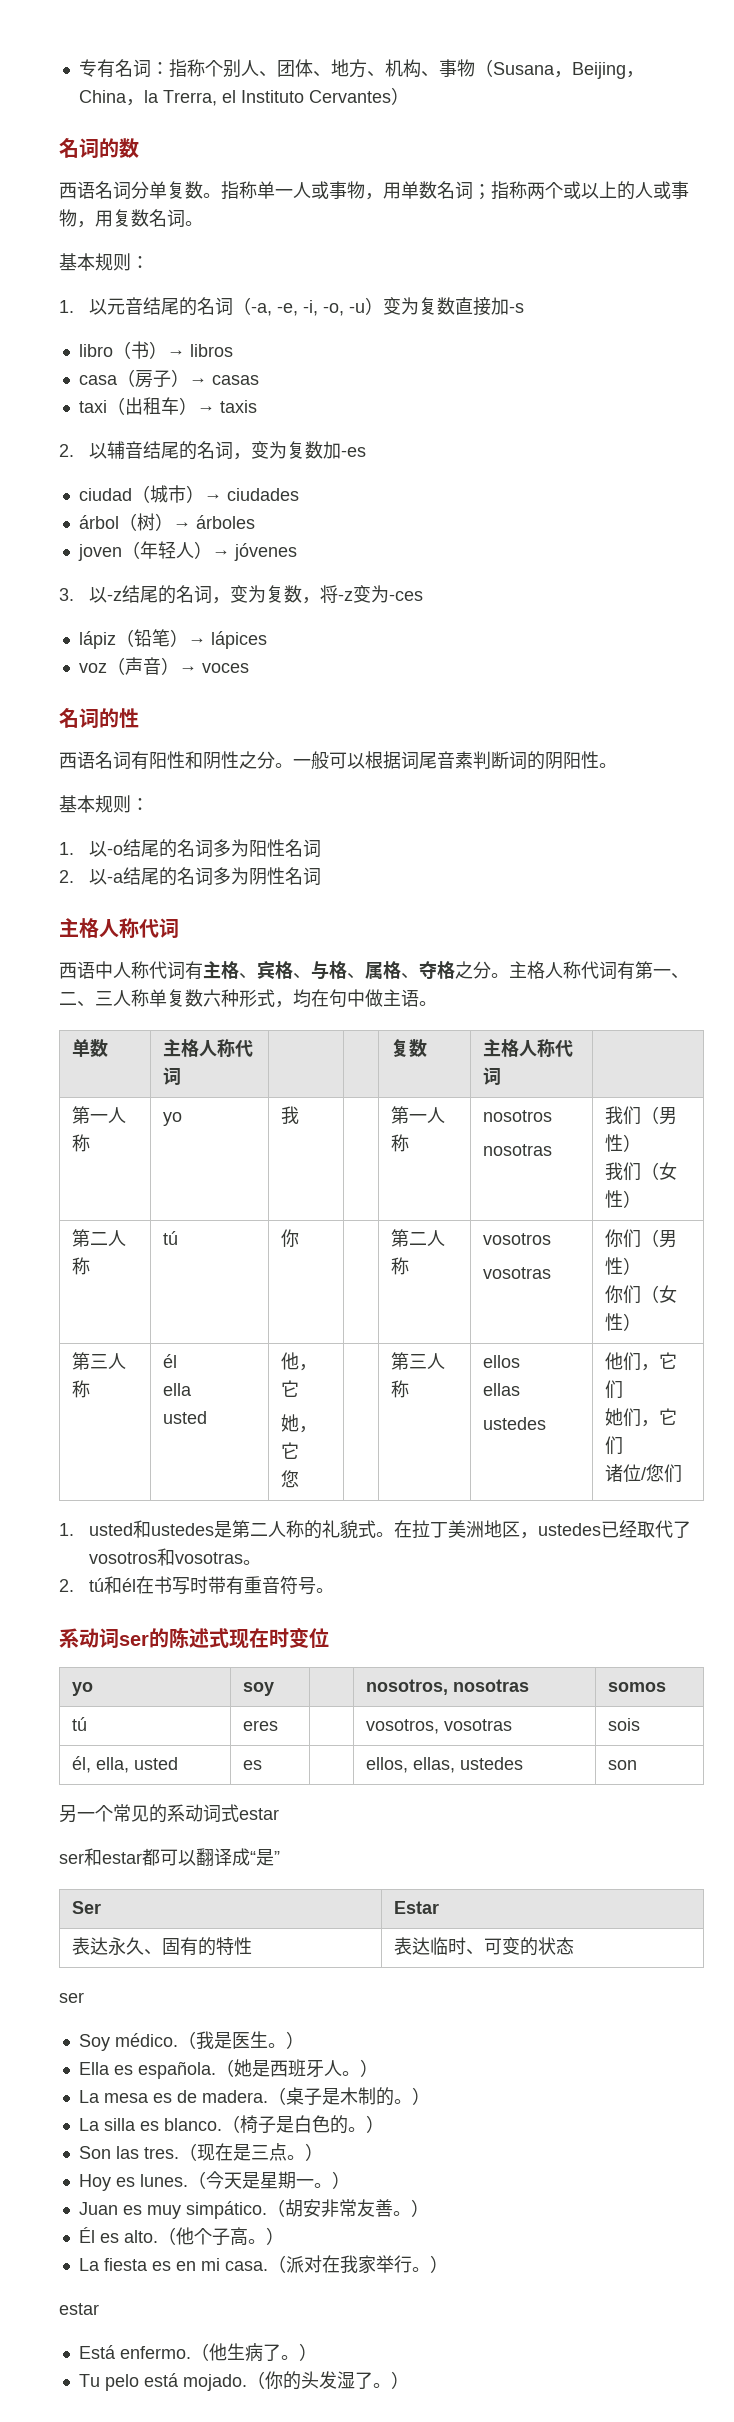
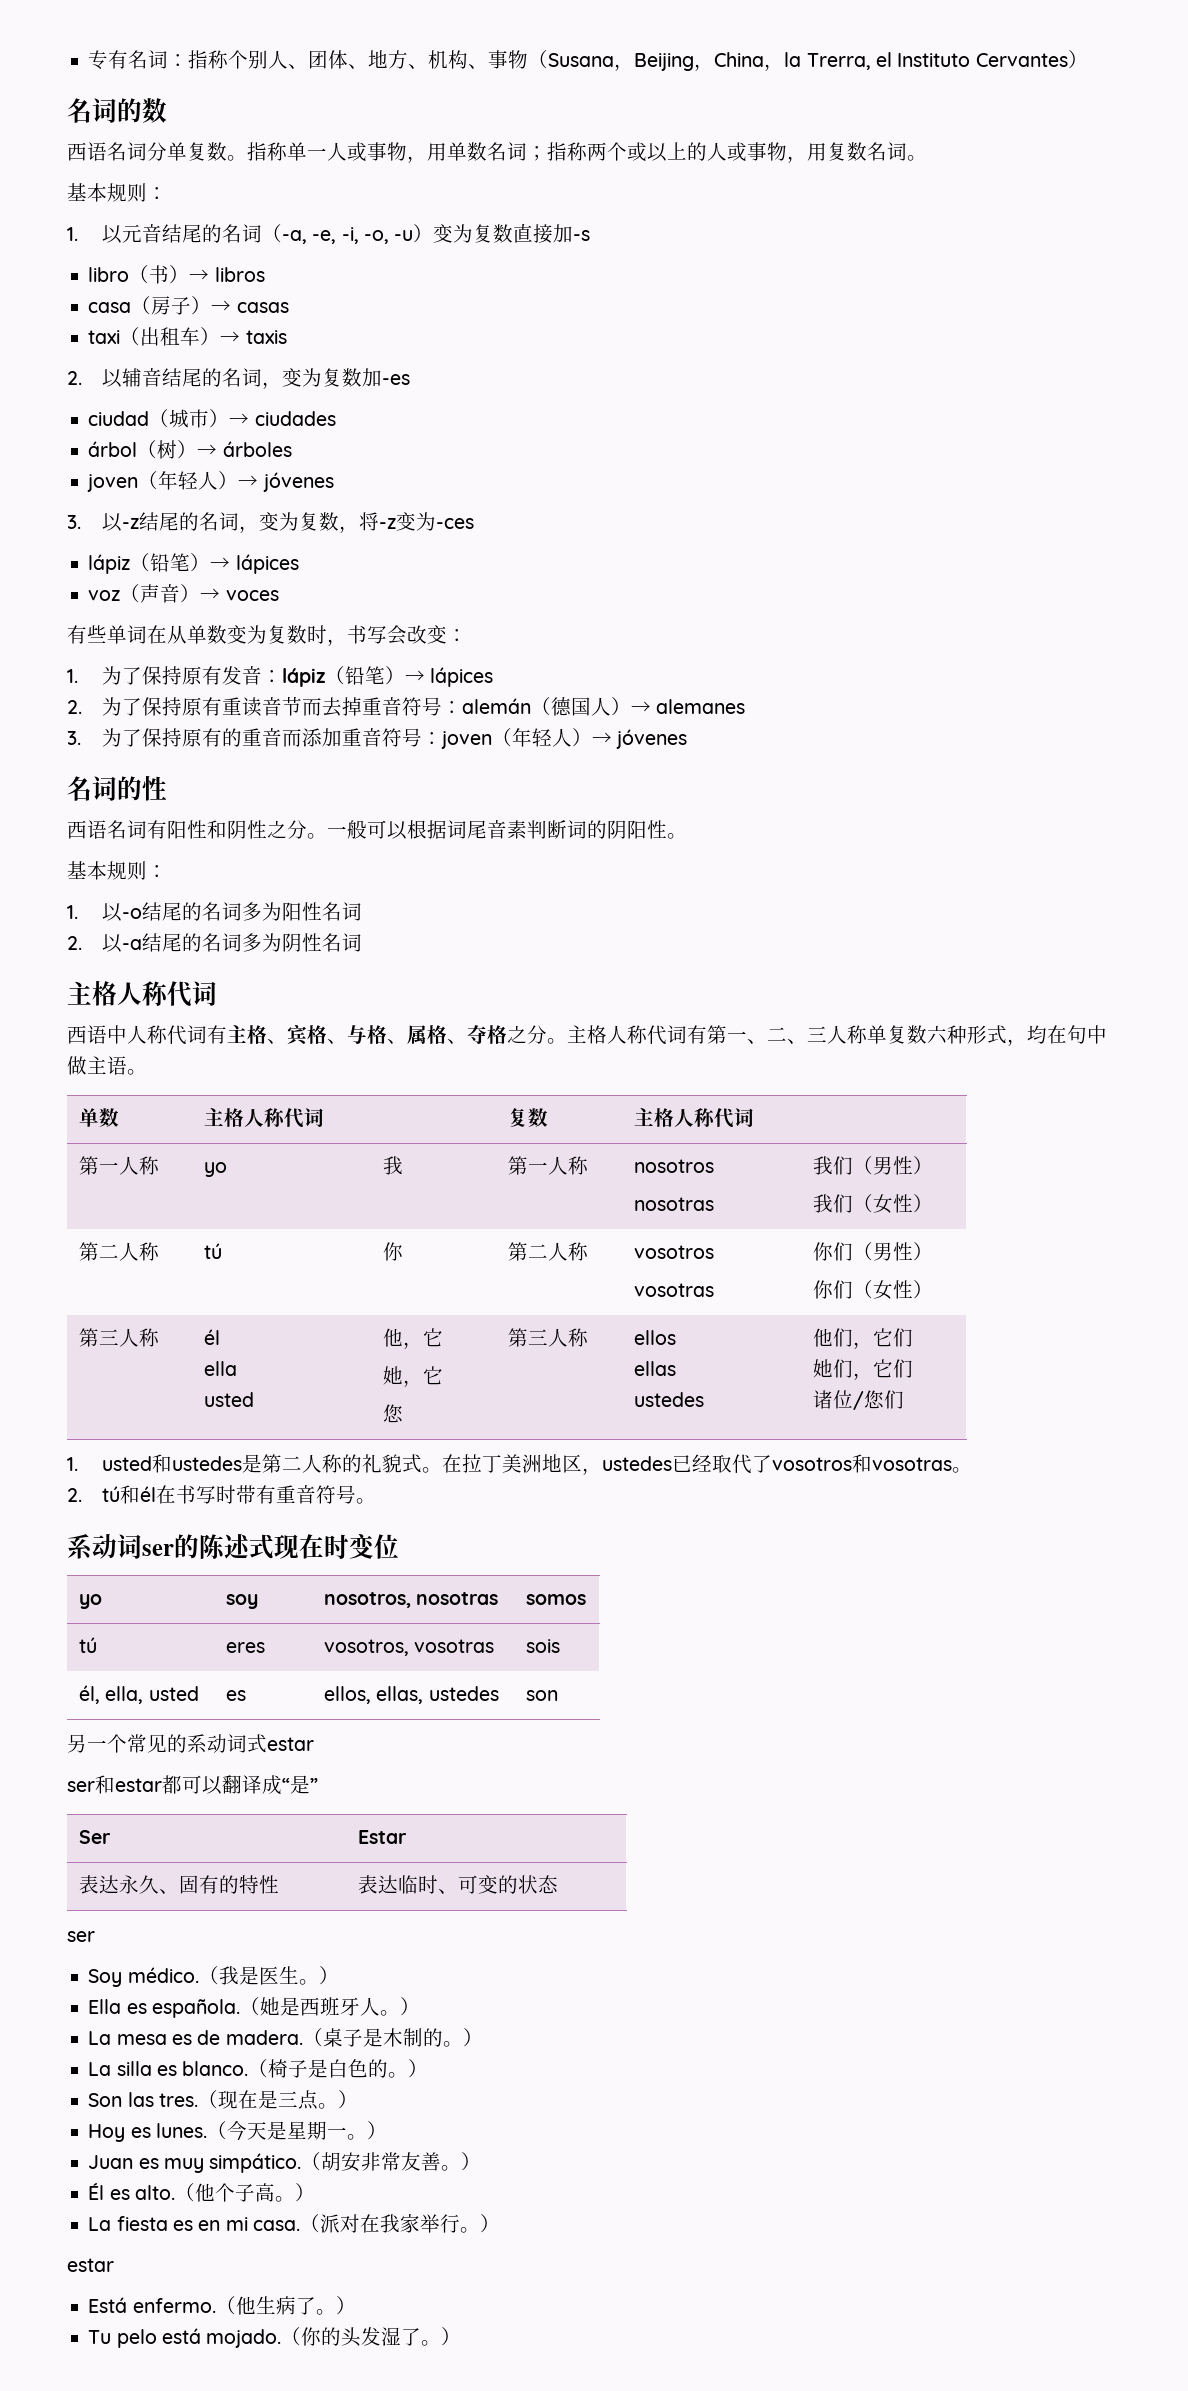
+ 有些单词在从单数变为复数时，书写会改变：
+ 1.为了保持原有发音：lápiz（铅笔）→ lápices
+ 2.为了保持原有重读音节而去掉重音符号：alemán（德国人）→ alemanes
+ 3.为了保持原有的重音而添加重音符号：joven（年轻人）→ jóvenes

